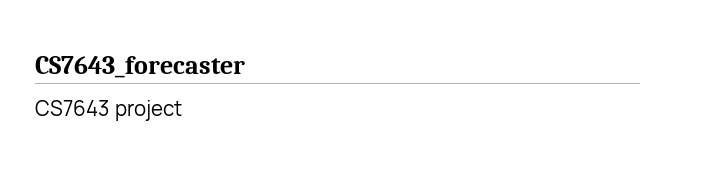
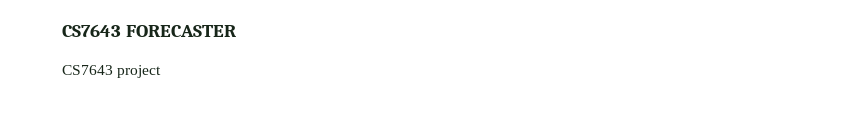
- CS7643_forecaster
+ CS7643 FORECASTER

